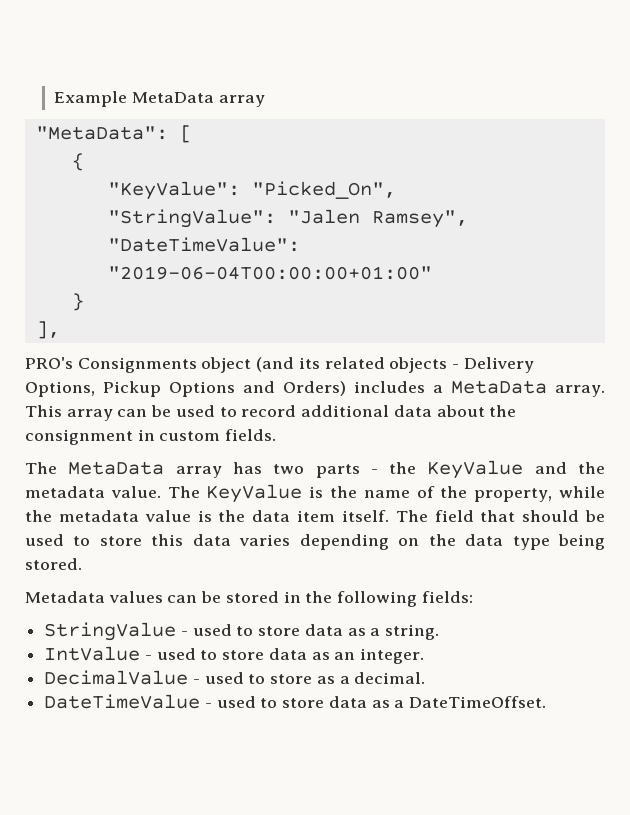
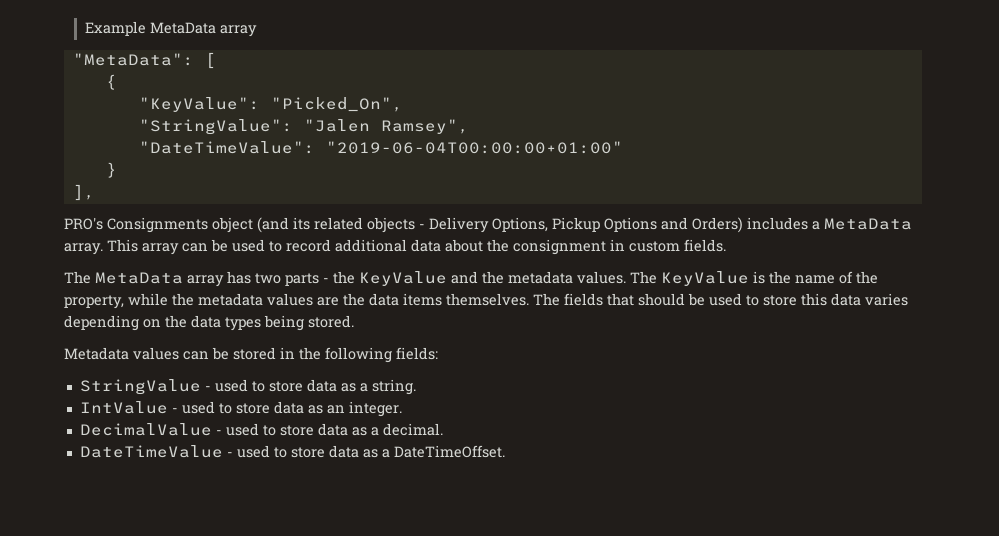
- The MetaData array has two parts - the KeyValue and the metadata value.
+ The MetaData array has two parts - the KeyValue and the metadata values.
- The KeyValue is the name of the property, while the metadata value is the data item itself. The field that should be used to store this data varies depending on the data type being stored.
+ The KeyValue is the name of the property, while the metadata values are the data items themselves. The fields that should be used to store this data varies depending on the data types being stored.
- DecimalValue - used to store as a decimal.
+ DecimalValue - used to store data as a decimal.

